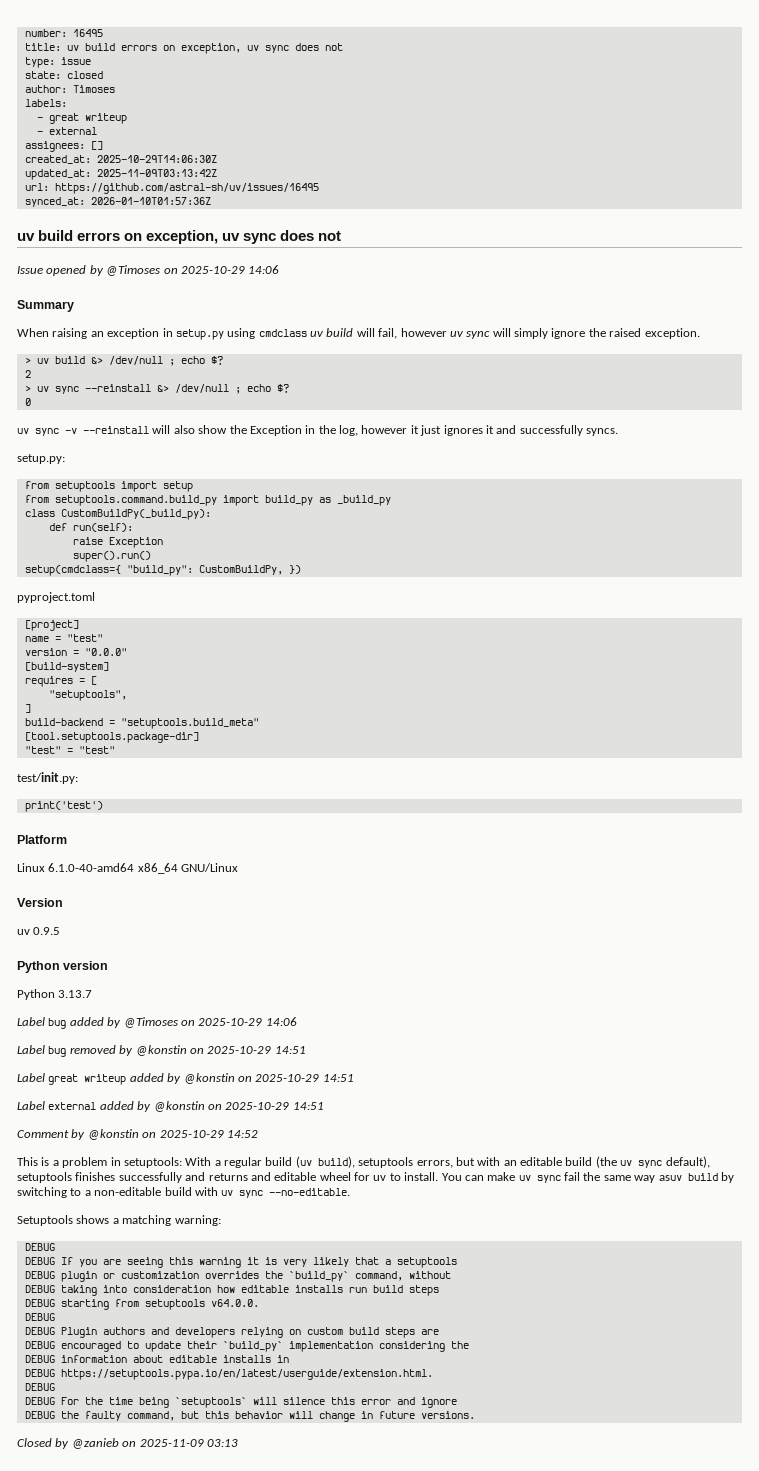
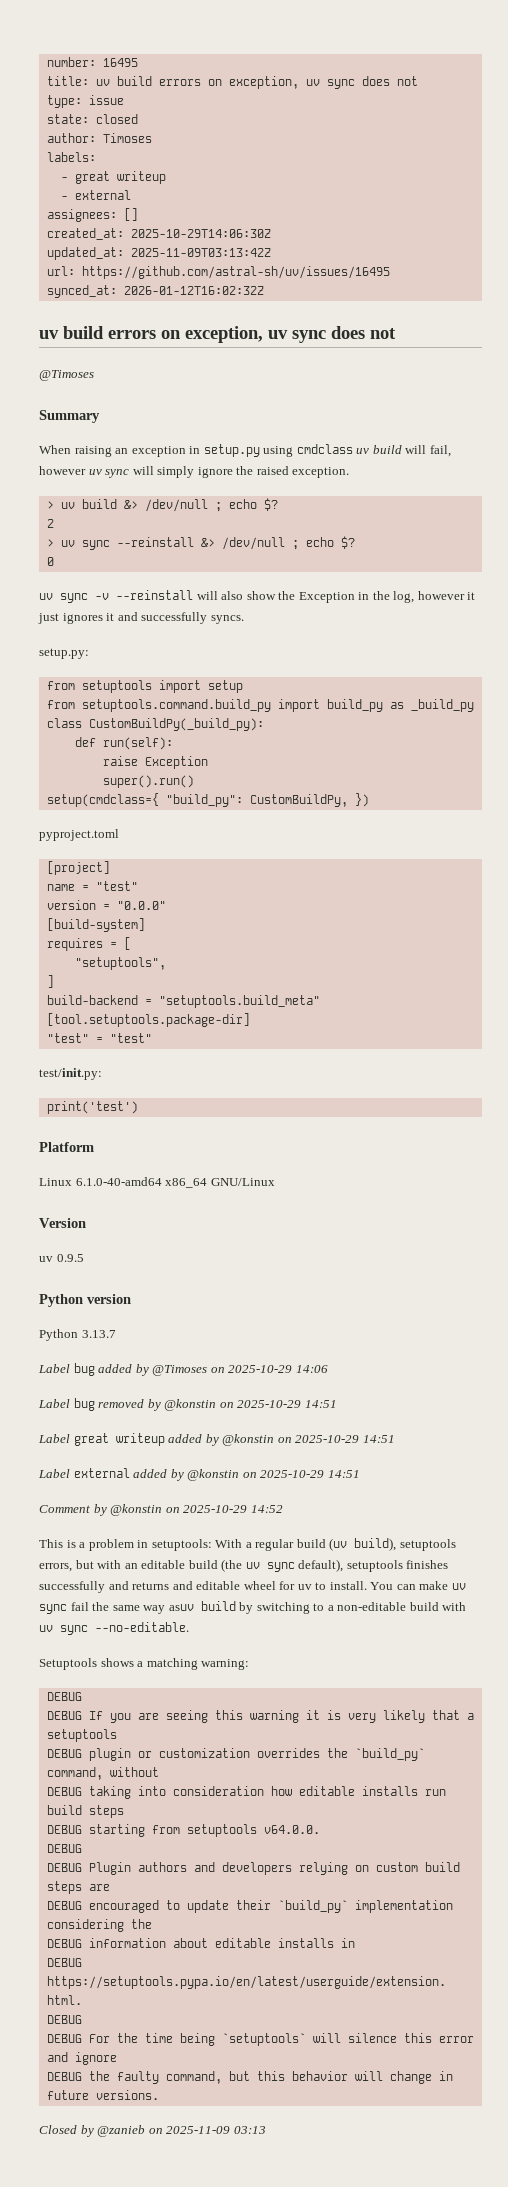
- synced_at: 2026-01-10T01:57:36Z
+ synced_at: 2026-01-12T16:02:32Z
  uv build errors on exception, uv sync does not
- Issue opened by @Timoses on 2025-10-29 14:06
+ @Timoses

